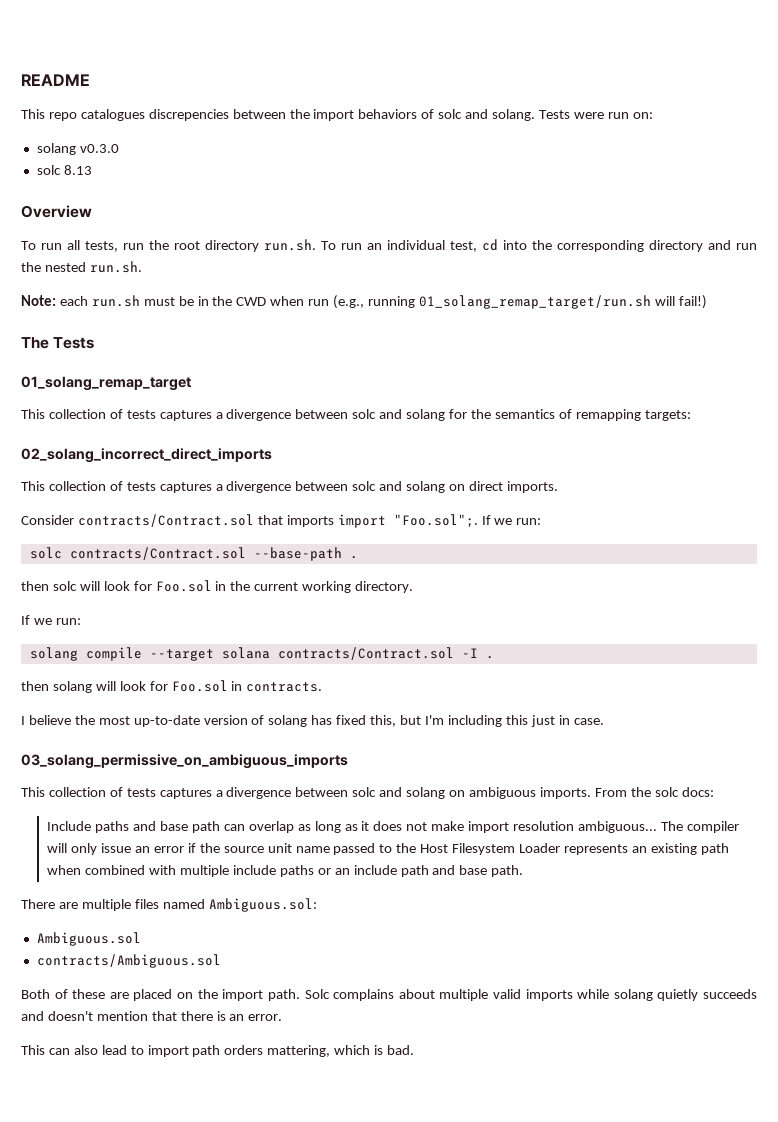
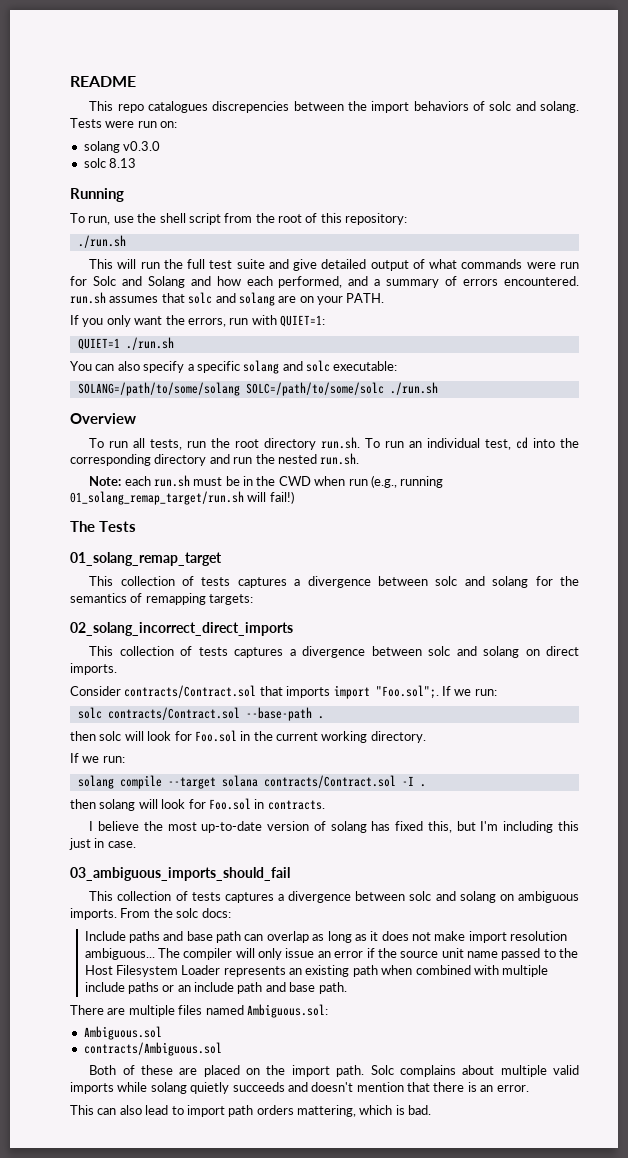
+ Running
+ To run, use the shell script from the root of this repository:
+ ./run.sh
+ This will run the full test suite and give detailed output of what commands were run for Solc and Solang and how each performed, and a summary of errors encountered. run.sh assumes that solc and solang are on your PATH.
+ If you only want the errors, run with QUIET=1:
+ QUIET=1 ./run.sh
+ You can also specify a specific solang and solc executable:
+ SOLANG=/path/to/some/solang SOLC=/path/to/some/solc ./run.sh
- 03_solang_permissive_on_ambiguous_imports
+ 03_ambiguous_imports_should_fail

